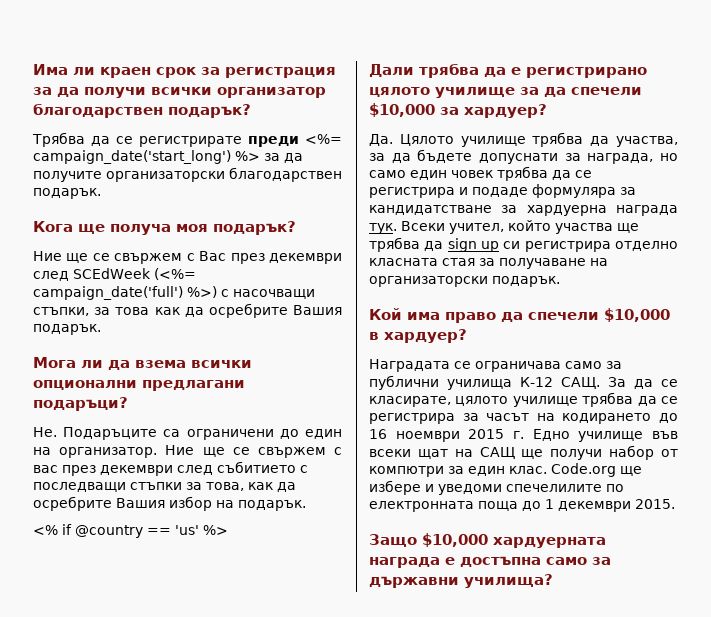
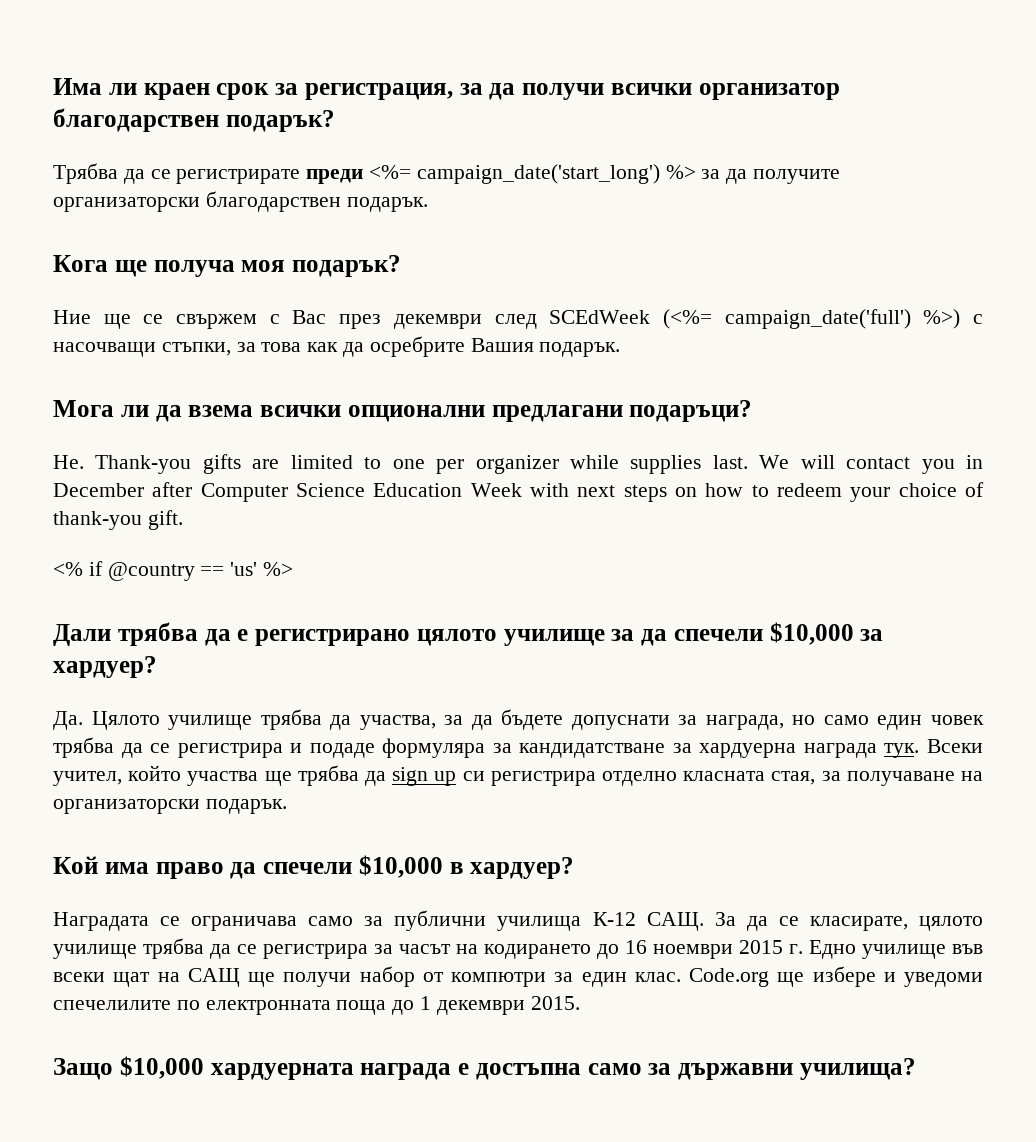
- Има ли краен срок за регистрация за да получи всички организатор благодарствен подарък?
+ Има ли краен срок за регистрация, за да получи всички организатор благодарствен подарък?
- Не. Подаръците са ограничени до един на организатор. Ние ще се свържем с вас през декември след събитието с последващи стъпки за това, как да осребрите Вашия избор на подарък.
+ Не. Thank-you gifts are limited to one per organizer while supplies last. We will contact you in December after Computer Science Education Week with next steps on how to redeem your choice of thank-you gift.
- Всеки учител, който участва ще трябва да sign up си регистрира отделно класната стая за получаване на организаторски подарък.
+ Всеки учител, който участва ще трябва да sign up си регистрира отделно класната стая, за получаване на организаторски подарък.

